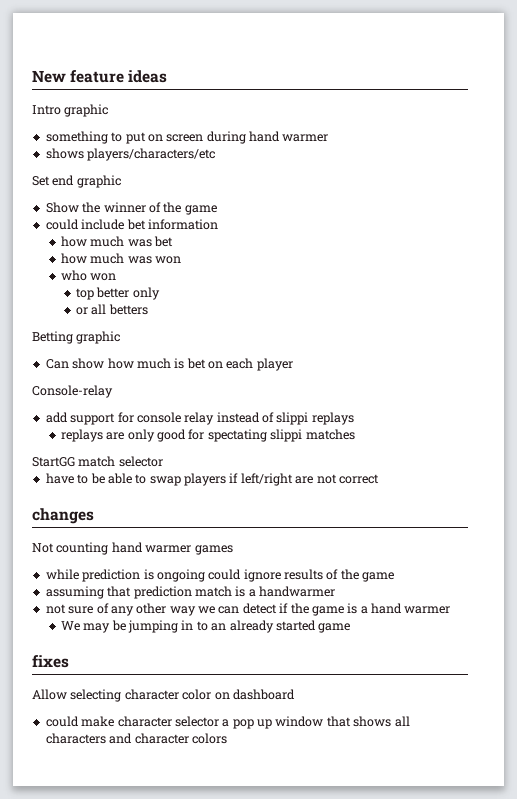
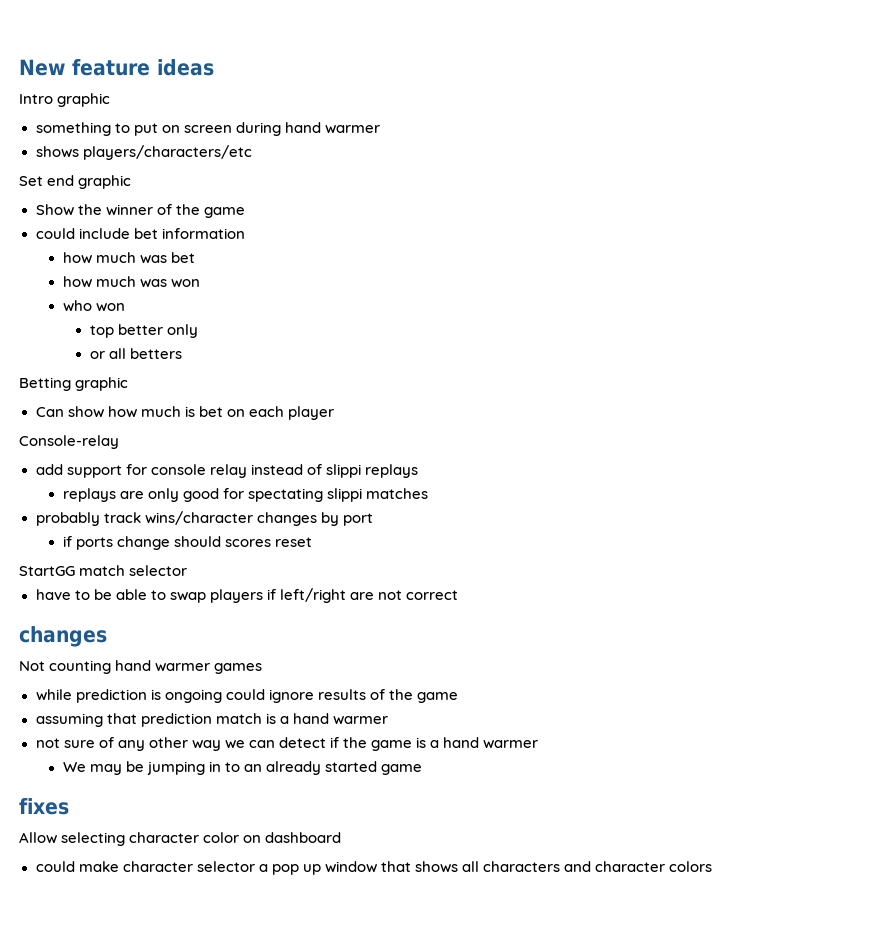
+ probably track wins/character changes by port
+ if ports change should scores reset
- assuming that prediction match is a handwarmer
+ assuming that prediction match is a hand warmer

